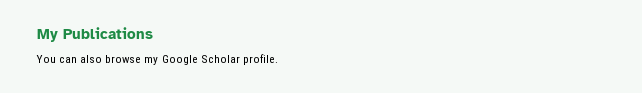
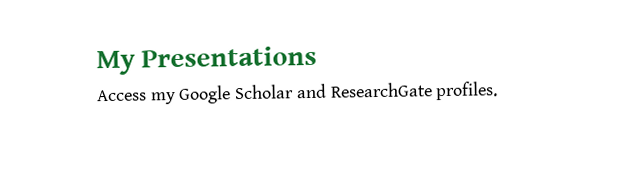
- My Publications
- You can also browse my Google Scholar profile.
+ My Presentations
+ Access my Google Scholar and ResearchGate profiles.

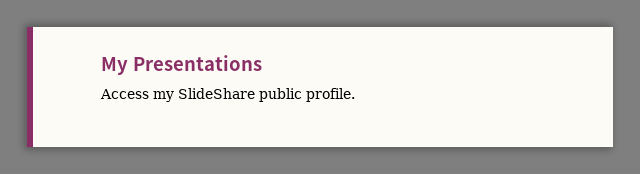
- Access my Google Scholar and ResearchGate profiles.
+ Access my SlideShare public profile.

